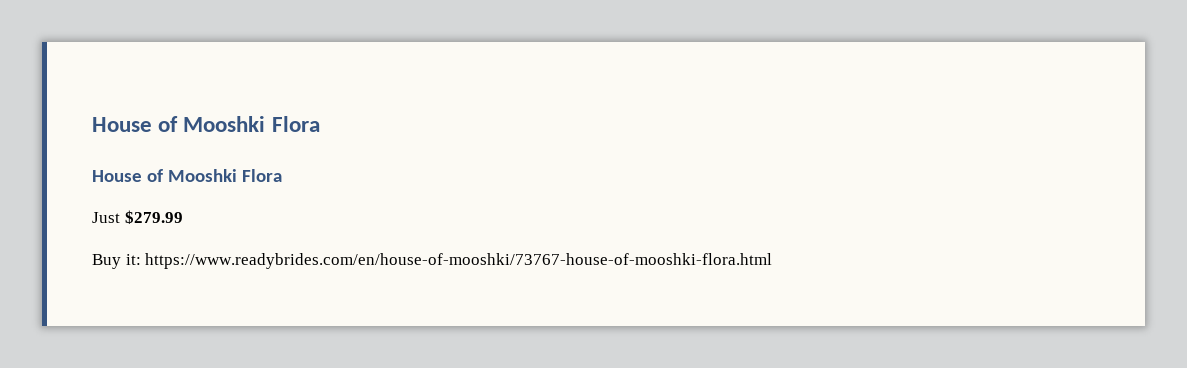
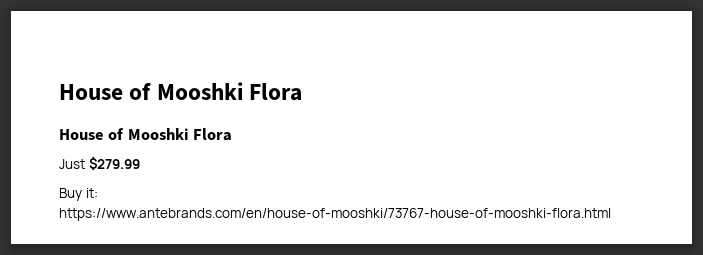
- Buy it: https://www.readybrides.com/en/house-of-mooshki/73767-house-of-mooshki-flora.html
+ Buy it: https://www.antebrands.com/en/house-of-mooshki/73767-house-of-mooshki-flora.html

